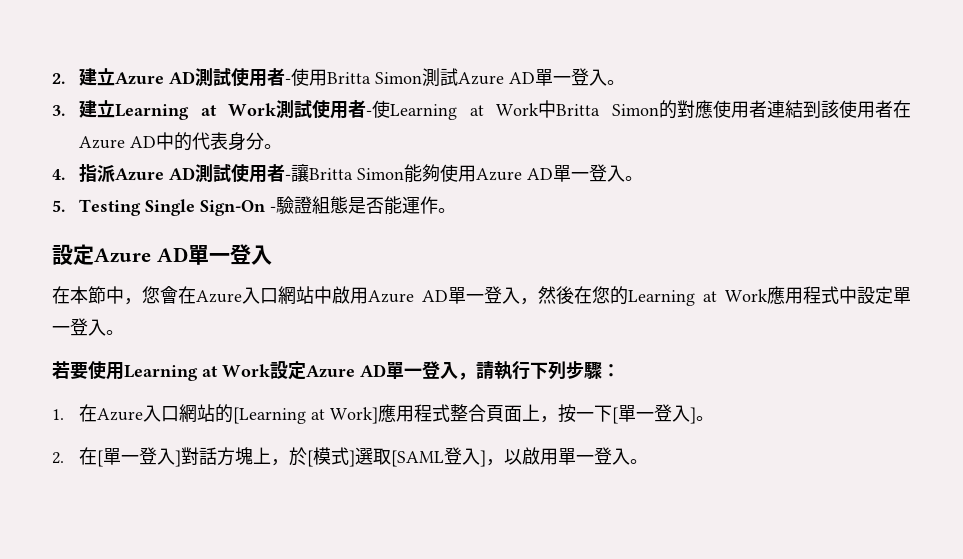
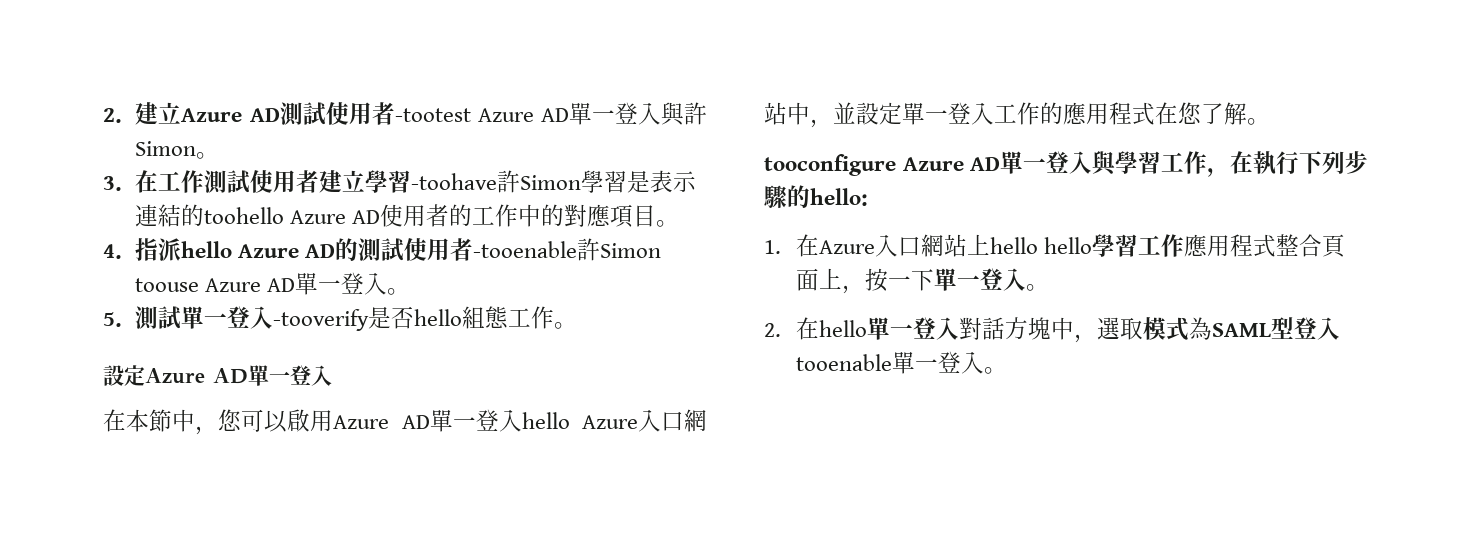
- 2.建立Azure AD測試使用者-使用Britta Simon測試Azure AD單一登入。
- 3.建立Learning at Work測試使用者-使Learning at Work中Britta Simon的對應使用者連結到該使用者在Azure AD中的代表身分。
- 4.指派Azure AD測試使用者-讓Britta Simon能夠使用Azure AD單一登入。
- 5. Testing Single Sign-On -驗證組態是否能運作。
+ 2.建立Azure AD測試使用者-tootest Azure AD單一登入與許Simon。
+ 3.在工作測試使用者建立學習-toohave許Simon學習是表示連結的toohello Azure AD使用者的工作中的對應項目。
+ 4.指派hello Azure AD的測試使用者-tooenable許Simon toouse Azure AD單一登入。
+ 5.測試單一登入-tooverify是否hello組態工作。
- 在本節中，您會在Azure入口網站中啟用Azure AD單一登入，然後在您的Learning at Work應用程式中設定單一登入。
- 若要使用Learning at Work設定Azure AD單一登入，請執行下列步驟：
+ 在本節中，您可以啟用Azure AD單一登入hello Azure入口網站中，並設定單一登入工作的應用程式在您了解。
+ tooconfigure Azure AD單一登入與學習工作，在執行下列步驟的hello:
- 1.在Azure入口網站的[Learning at Work]應用程式整合頁面上，按一下[單一登入]。
- 2.在[單一登入]對話方塊上，於[模式]選取[SAML登入]，以啟用單一登入。
+ 1.在Azure入口網站上hello hello學習工作應用程式整合頁面上，按一下單一登入。
+ 2.在hello單一登入對話方塊中，選取模式為SAML型登入tooenable單一登入。

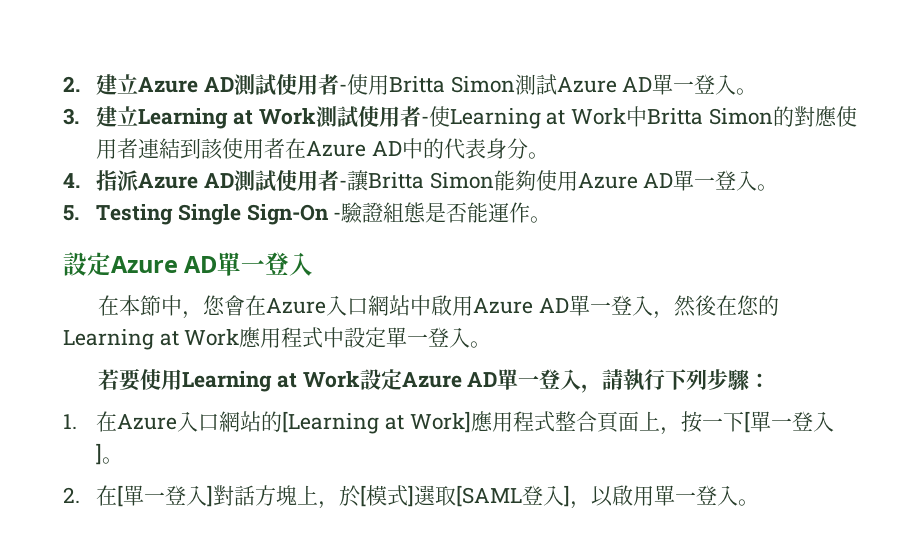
- 2.建立Azure AD測試使用者-tootest Azure AD單一登入與許Simon。
- 3.在工作測試使用者建立學習-toohave許Simon學習是表示連結的toohello Azure AD使用者的工作中的對應項目。
- 4.指派hello Azure AD的測試使用者-tooenable許Simon toouse Azure AD單一登入。
- 5.測試單一登入-tooverify是否hello組態工作。
+ 2.建立Azure AD測試使用者-使用Britta Simon測試Azure AD單一登入。
+ 3.建立Learning at Work測試使用者-使Learning at Work中Britta Simon的對應使用者連結到該使用者在Azure AD中的代表身分。
+ 4.指派Azure AD測試使用者-讓Britta Simon能夠使用Azure AD單一登入。
+ 5. Testing Single Sign-On -驗證組態是否能運作。
- 在本節中，您可以啟用Azure AD單一登入hello Azure入口網站中，並設定單一登入工作的應用程式在您了解。
- tooconfigure Azure AD單一登入與學習工作，在執行下列步驟的hello:
+ 在本節中，您會在Azure入口網站中啟用Azure AD單一登入，然後在您的Learning at Work應用程式中設定單一登入。
+ 若要使用Learning at Work設定Azure AD單一登入，請執行下列步驟：
- 1.在Azure入口網站上hello hello學習工作應用程式整合頁面上，按一下單一登入。
- 2.在hello單一登入對話方塊中，選取模式為SAML型登入tooenable單一登入。
+ 1.在Azure入口網站的[Learning at Work]應用程式整合頁面上，按一下[單一登入]。
+ 2.在[單一登入]對話方塊上，於[模式]選取[SAML登入]，以啟用單一登入。

